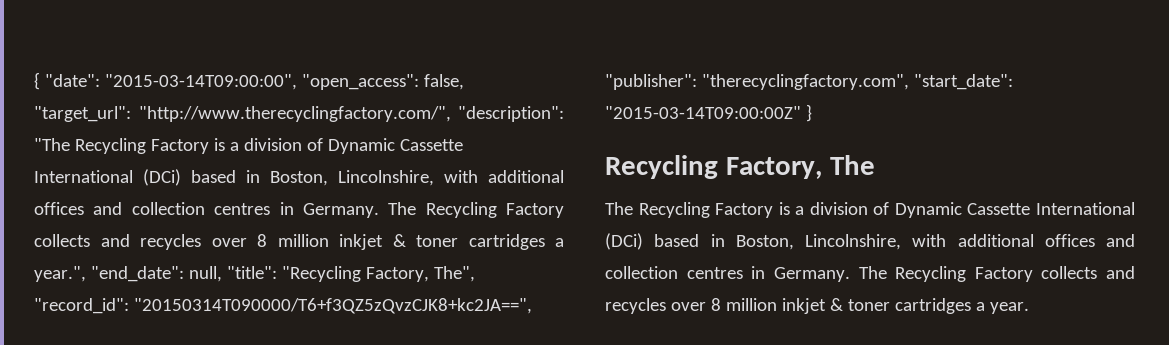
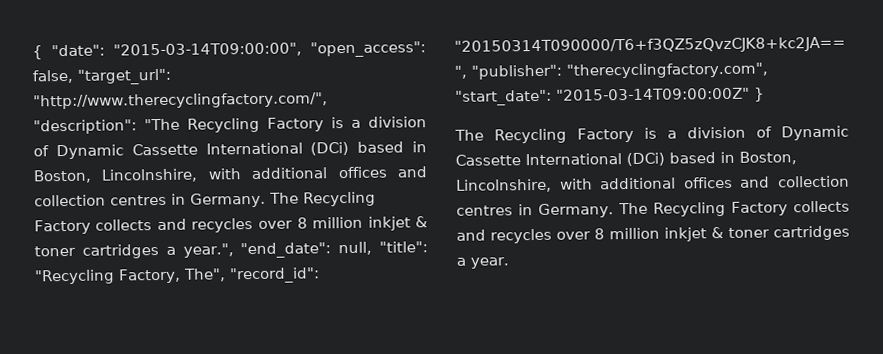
- Recycling Factory, The

